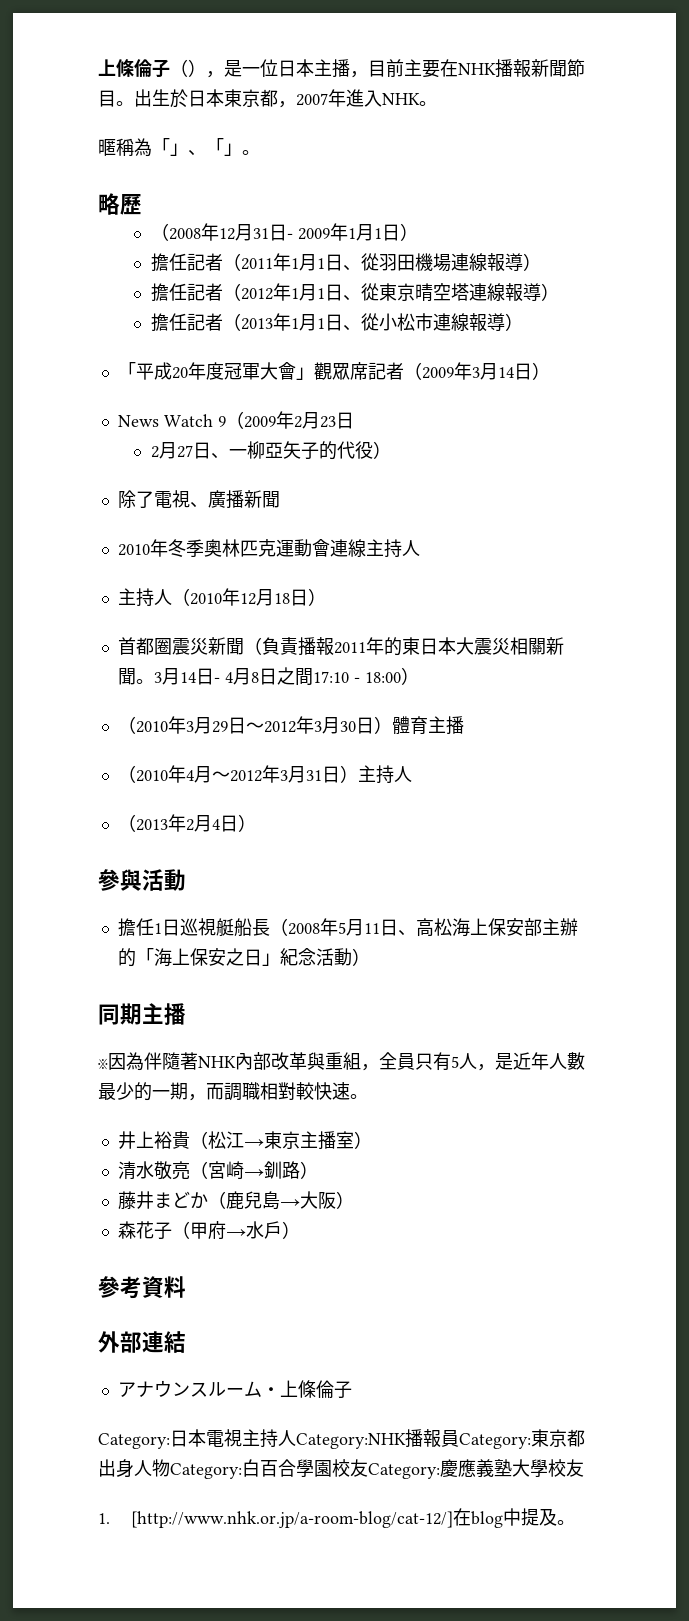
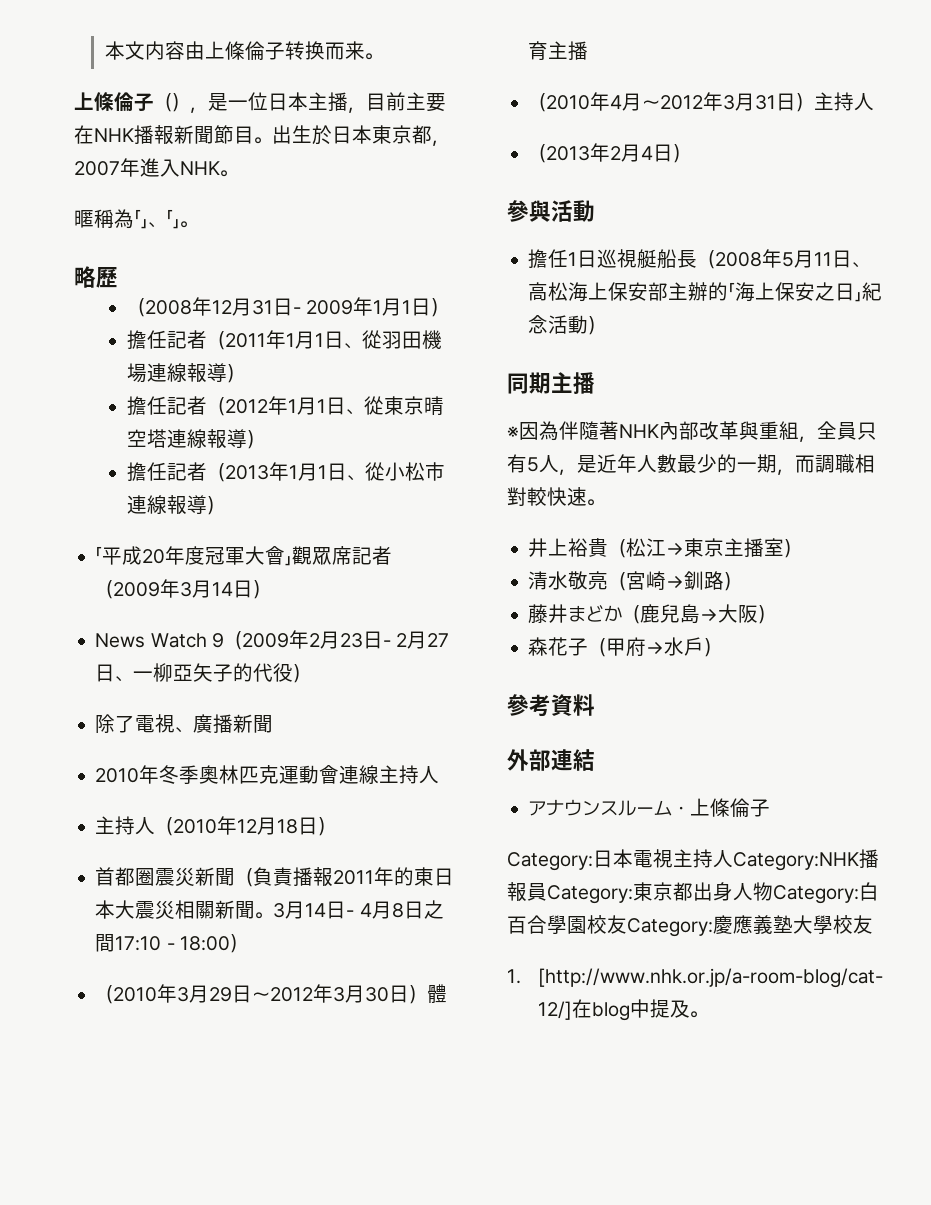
+ 本文内容由上條倫子转换而来。
- News Watch 9（2009年2月23日
- 2月27日、一柳亞矢子的代役）
+ News Watch 9（2009年2月23日- 2月27日、一柳亞矢子的代役）

